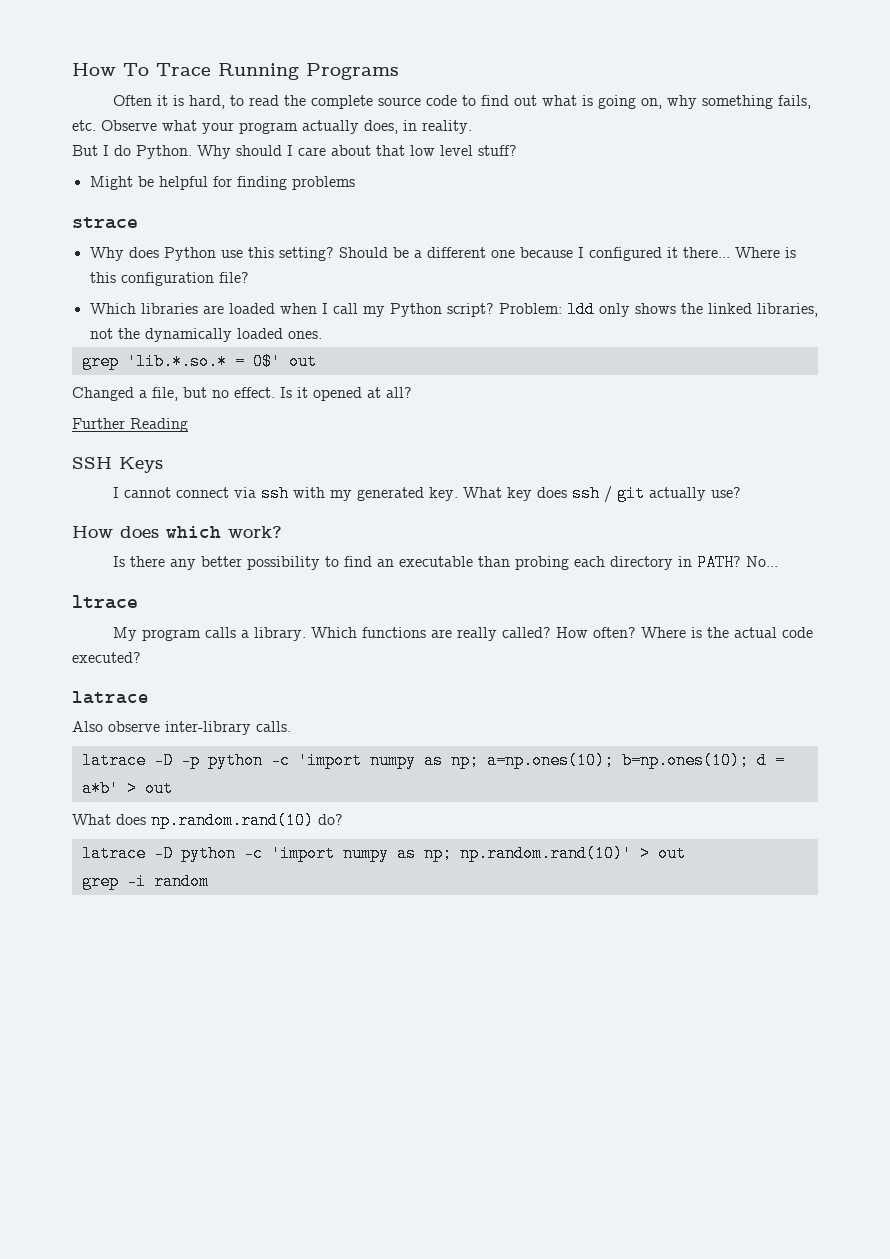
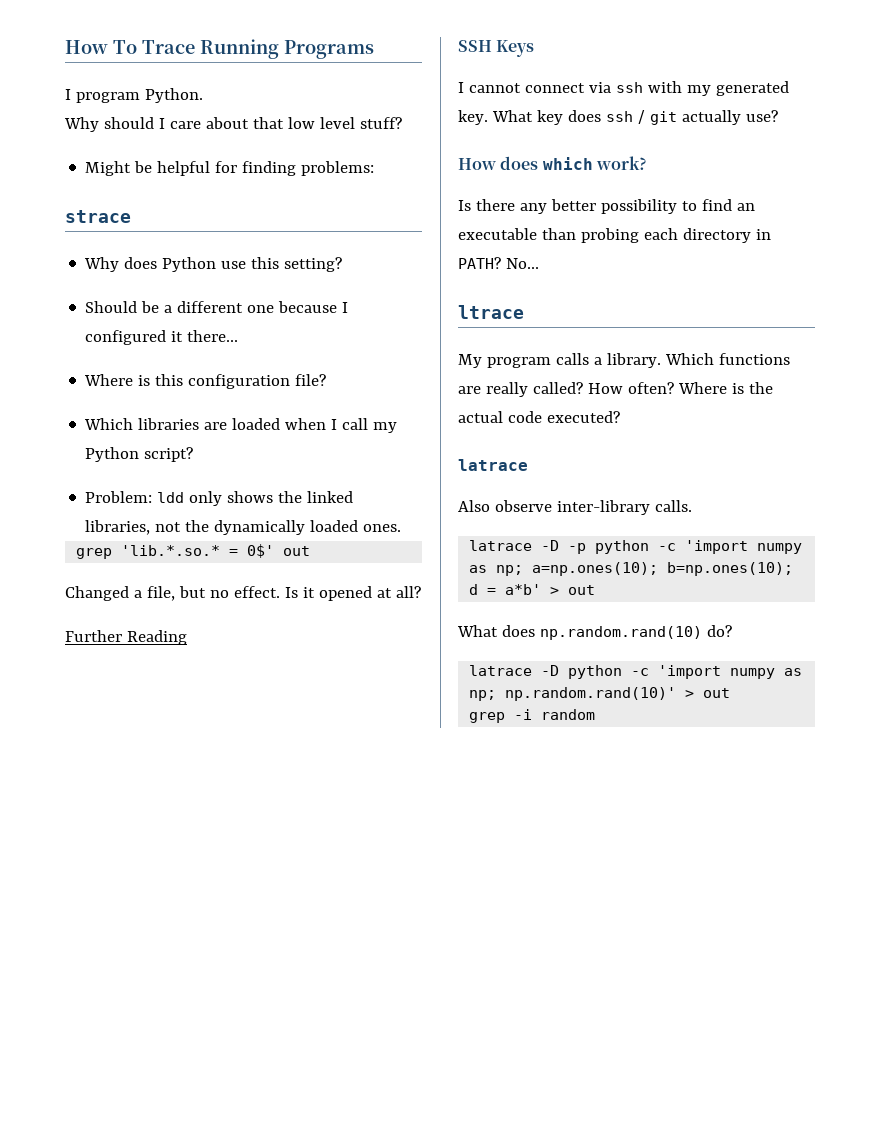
- Often it is hard, to read the complete source code to find out what is going on, why something fails, etc. Observe what your program actually does, in reality.
- But I do Python. Why should I care about that low level stuff?
+ I program Python.
+ Why should I care about that low level stuff?
- Might be helpful for finding problems
+ Might be helpful for finding problems:
- Why does Python use this setting? Should be a different one because I configured it there... Where is this configuration file?
+ Why does Python use this setting?
+ Should be a different one because I configured it there...
+ Where is this configuration file?
- Which libraries are loaded when I call my Python script? Problem: ldd only shows the linked libraries, not the dynamically loaded ones.
+ Which libraries are loaded when I call my Python script?
+ Problem: ldd only shows the linked libraries, not the dynamically loaded ones.

